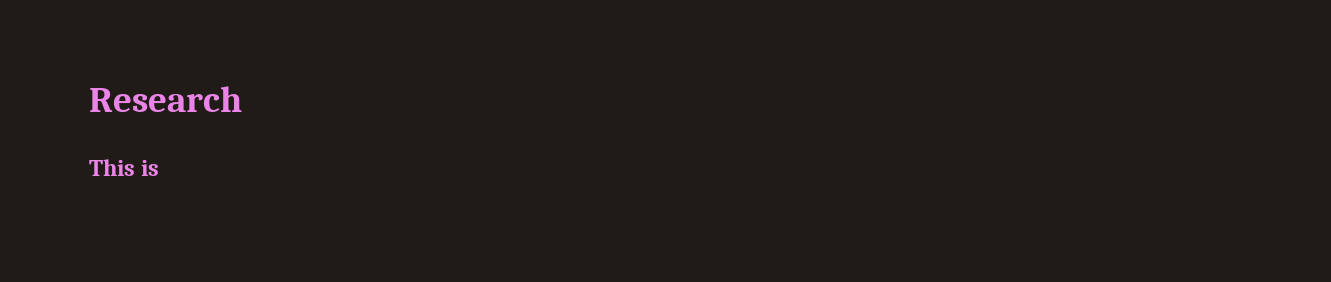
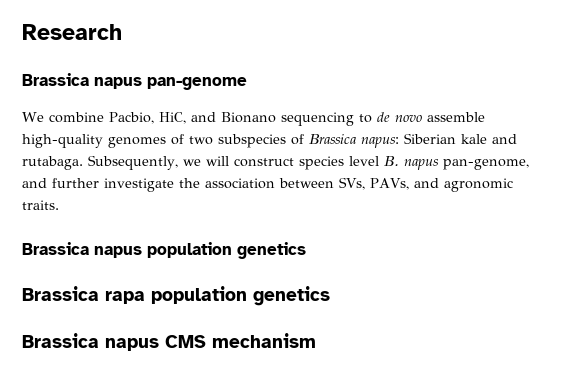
- This is
+ Brassica napus pan-genome
+ We combine Pacbio, HiC, and Bionano sequencing to de novo assemble high-quality genomes of two subspecies of Brassica napus: Siberian kale and rutabaga. Subsequently, we will construct species level B. napus pan-genome, and further investigate the association between SVs, PAVs, and agronomic traits.
+ Brassica napus population genetics
+ Brassica rapa population genetics
+ Brassica napus CMS mechanism

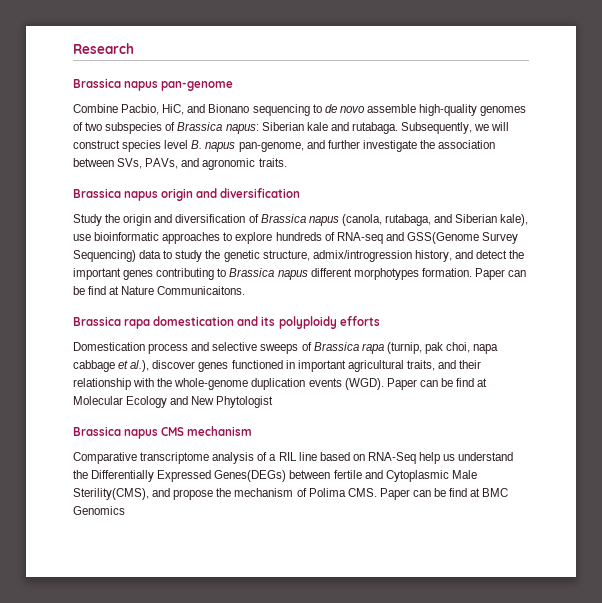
- We combine Pacbio, HiC, and Bionano sequencing to de novo assemble high-quality genomes of two subspecies of Brassica napus: Siberian kale and rutabaga.
+ Combine Pacbio, HiC, and Bionano sequencing to de novo assemble high-quality genomes of two subspecies of Brassica napus: Siberian kale and rutabaga.
- Brassica napus population genetics
- Brassica rapa population genetics
+ Brassica napus origin and diversification
+ Study the origin and diversification of Brassica napus (canola, rutabaga, and Siberian kale), use bioinformatic approaches to explore hundreds of RNA-seq and GSS(Genome Survey Sequencing) data to study the genetic structure, admix/introgression history, and detect the important genes contributing to Brassica napus different morphotypes formation. Paper can be find at Nature Communicaitons.
+ Brassica rapa domestication and its polyploidy efforts
+ Domestication process and selective sweeps of Brassica rapa (turnip, pak choi, napa cabbage et al.), discover genes functioned in important agricultural traits, and their relationship with the whole-genome duplication events (WGD). Paper can be find at Molecular Ecology and New Phytologist
  Brassica napus CMS mechanism
+ Comparative transcriptome analysis of a RIL line based on RNA-Seq help us understand the Differentially Expressed Genes(DEGs) between fertile and Cytoplasmic Male Sterility(CMS), and propose the mechanism of Polima CMS. Paper can be find at BMC Genomics

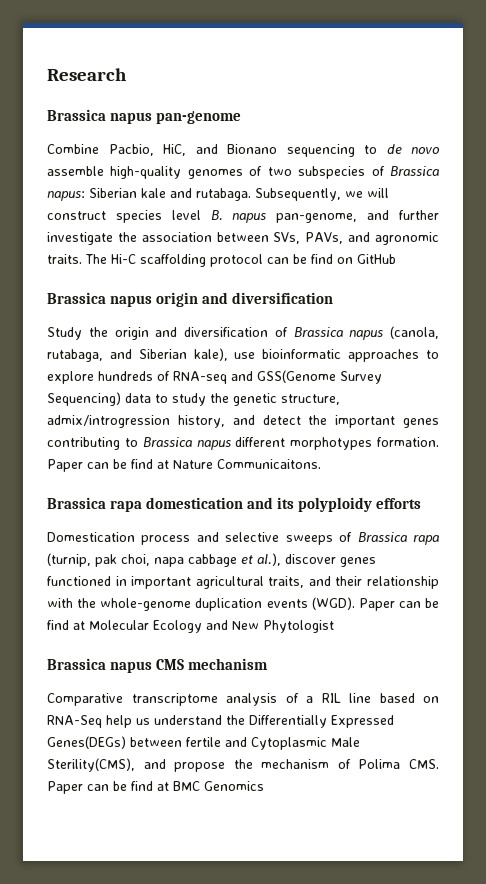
+ The Hi-C scaffolding protocol can be find on GitHub

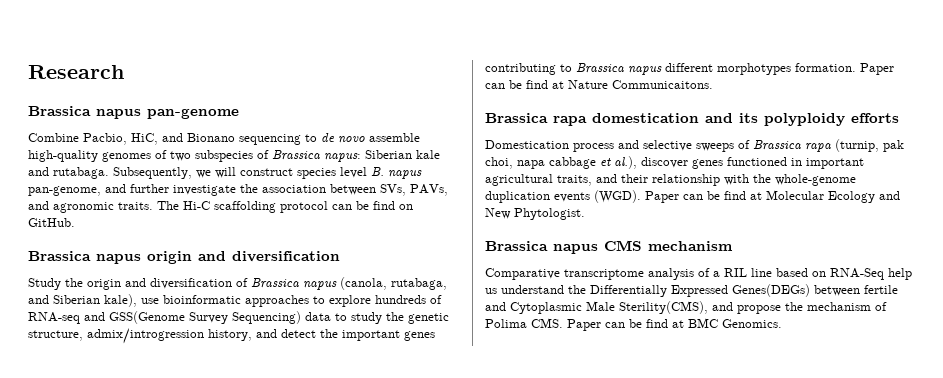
- The Hi-C scaffolding protocol can be find on GitHub
+ The Hi-C scaffolding protocol can be find on GitHub.
- Paper can be find at Molecular Ecology and New Phytologist
+ Paper can be find at Molecular Ecology and New Phytologist.
- Comparative transcriptome analysis of a RIL line based on RNA-Seq help us understand the Differentially Expressed Genes(DEGs) between fertile and Cytoplasmic Male Sterility(CMS), and propose the mechanism of Polima CMS. Paper can be find at BMC Genomics
+ Comparative transcriptome analysis of a RIL line based on RNA-Seq help us understand the Differentially Expressed Genes(DEGs) between fertile and Cytoplasmic Male Sterility(CMS), and propose the mechanism of Polima CMS. Paper can be find at BMC Genomics.

